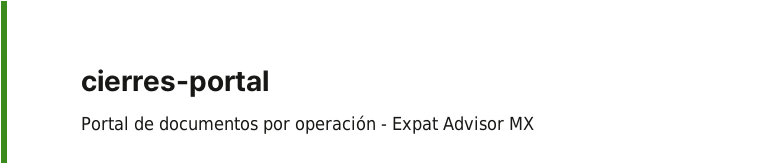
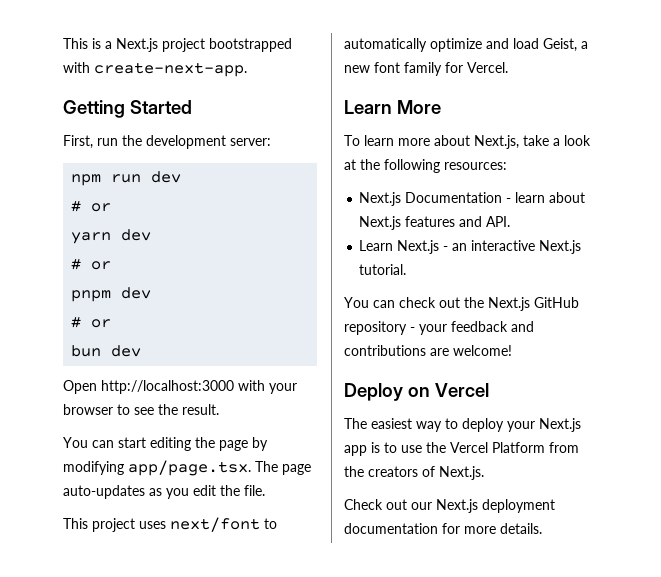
- cierres-portal
- Portal de documentos por operación - Expat Advisor MX
+ This is a Next.js project bootstrapped with create-next-app.
+ Getting Started
+ First, run the development server:
+ npm run dev
+ # or
+ yarn dev
+ # or
+ pnpm dev
+ # or
+ bun dev
+ Open http://localhost:3000 with your browser to see the result.
+ You can start editing the page by modifying app/page.tsx. The page auto-updates as you edit the file.
+ This project uses next/font to automatically optimize and load Geist, a new font family for Vercel.
+ Learn More
+ To learn more about Next.js, take a look at the following resources:
+ Next.js Documentation - learn about Next.js features and API.
+ Learn Next.js - an interactive Next.js tutorial.
+ You can check out the Next.js GitHub repository - your feedback and contributions are welcome!
+ Deploy on Vercel
+ The easiest way to deploy your Next.js app is to use the Vercel Platform from the creators of Next.js.
+ Check out our Next.js deployment documentation for more details.

